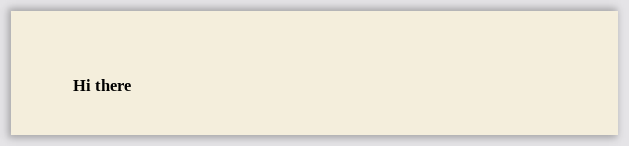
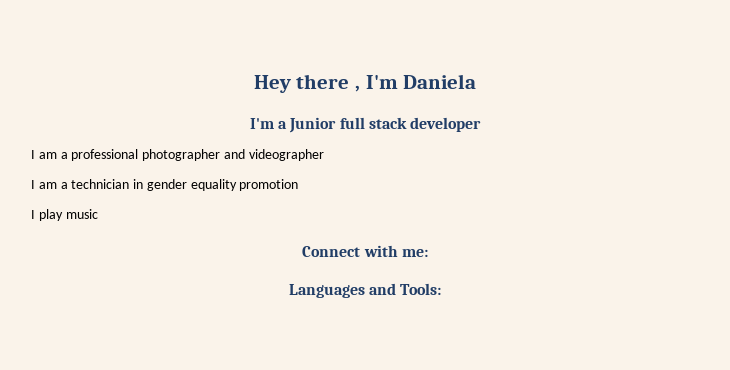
- Hi there
+ Hey there , I'm Daniela
+ I'm a Junior full stack developer
+ I am a professional photographer and videographer
+ I am a technician in gender equality promotion
+ I play music
+ Connect with me:
+ Languages and Tools:

